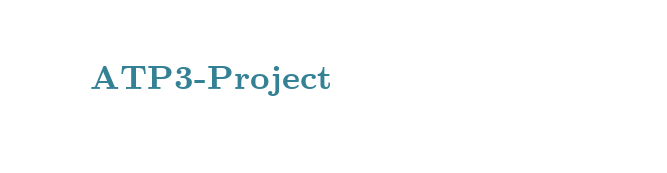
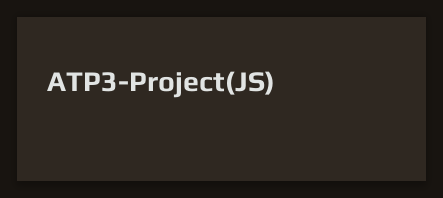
- ATP3-Project
+ ATP3-Project(JS)

